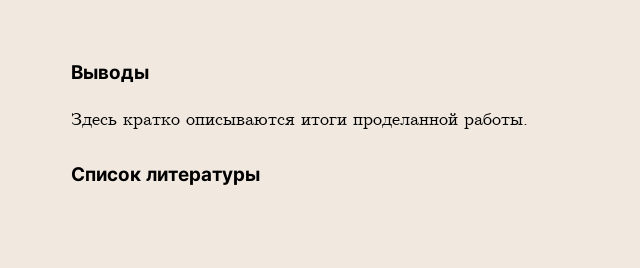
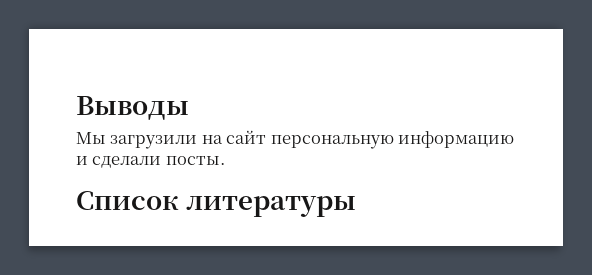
- Здесь кратко описываются итоги проделанной работы.
+ Мы загрузили на сайт персональную информацию и сделали посты.

